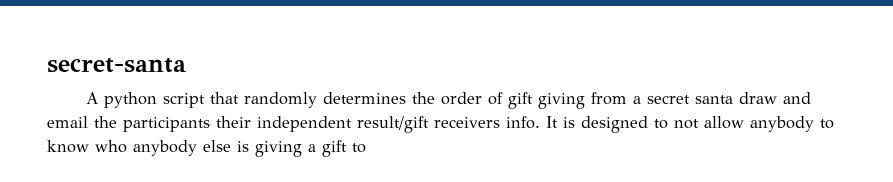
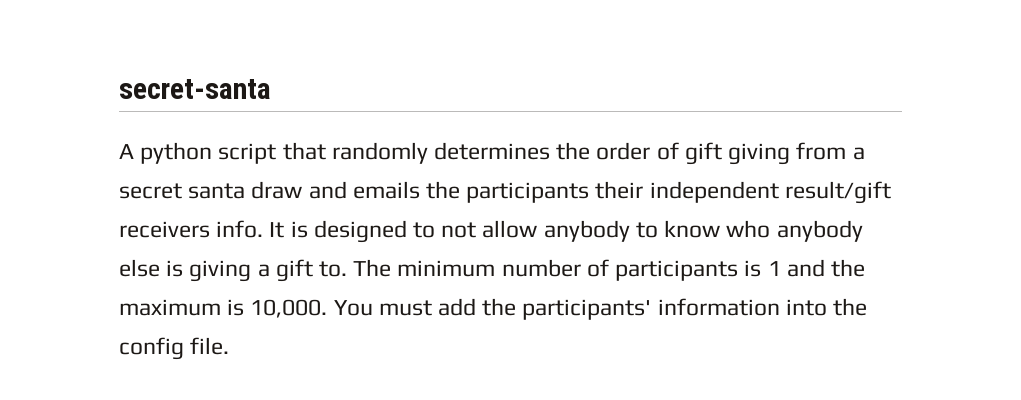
- A python script that randomly determines the order of gift giving from a secret santa draw and email the participants their independent result/gift receivers info.
+ A python script that randomly determines the order of gift giving from a secret santa draw and emails the participants their independent result/gift receivers info.
- It is designed to not allow anybody to know who anybody else is giving a gift to
+ It is designed to not allow anybody to know who anybody else is giving a gift to. The minimum number of participants is 1 and the maximum is 10,000. You must add the participants' information into the config file.

